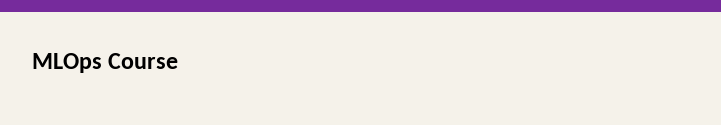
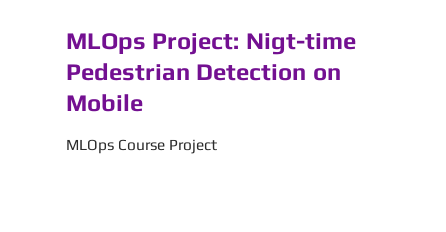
- MLOps Course
+ MLOps Project: Nigt-time Pedestrian Detection on Mobile
+ MLOps Course Project

